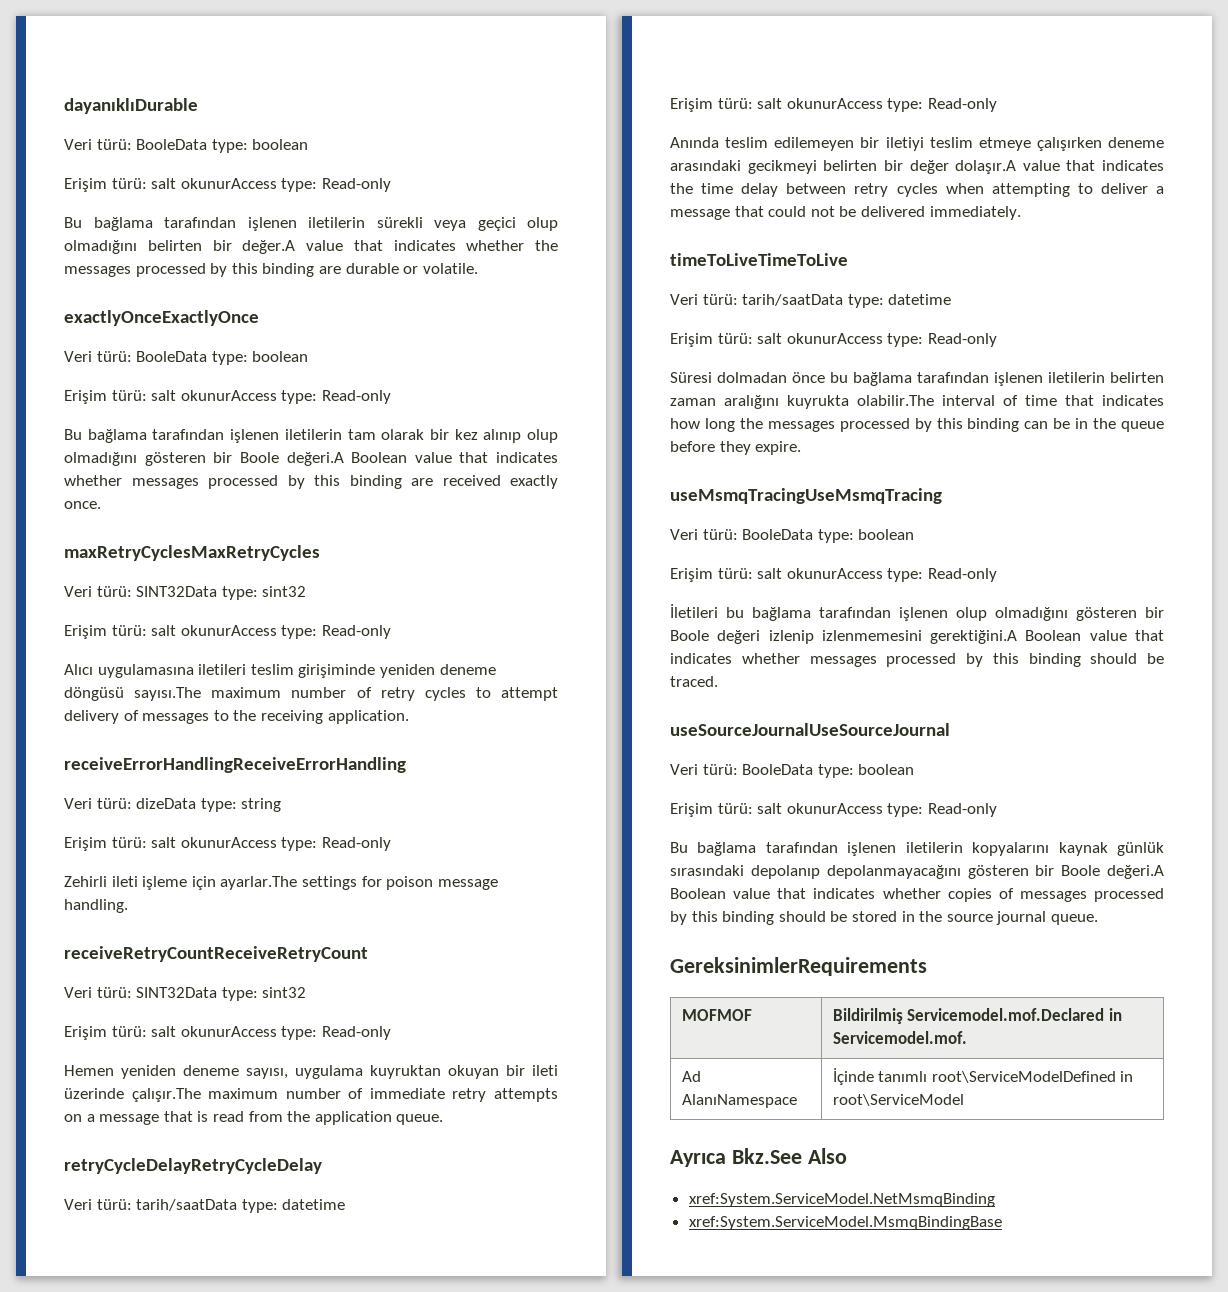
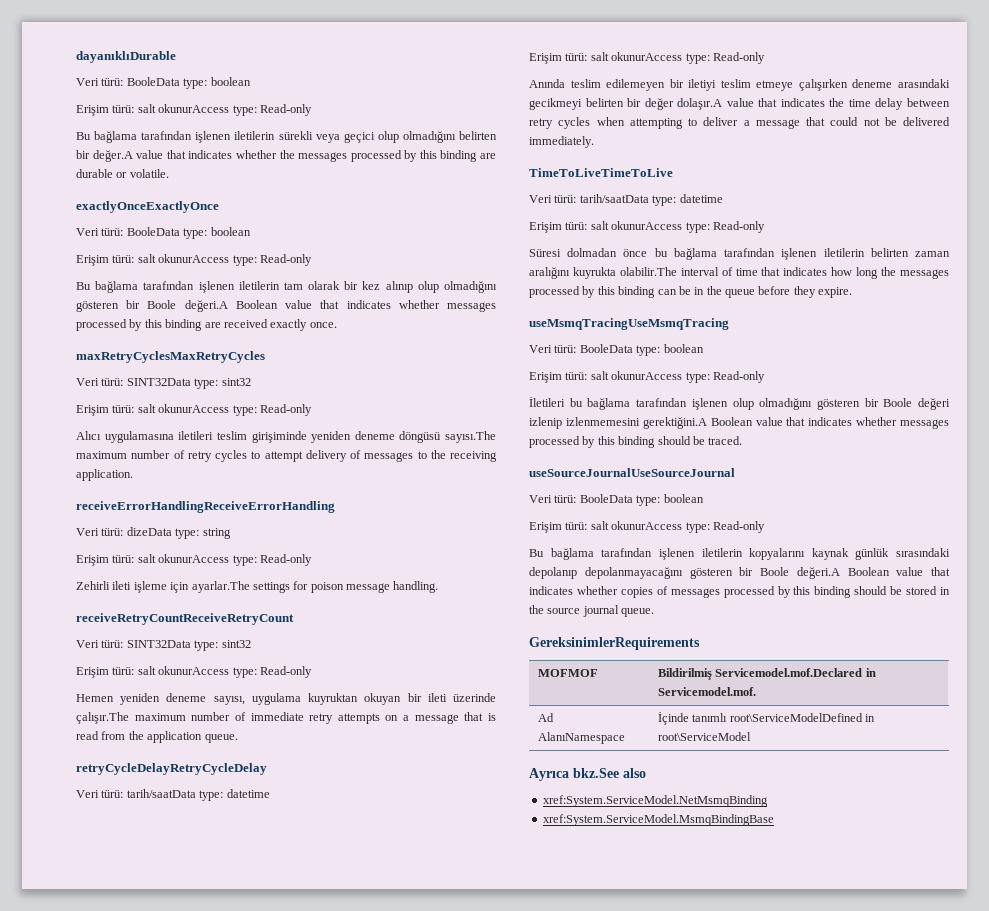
- timeToLiveTimeToLive
+ TimeToLiveTimeToLive
- Ayrıca Bkz.See Also
+ Ayrıca bkz.See also

